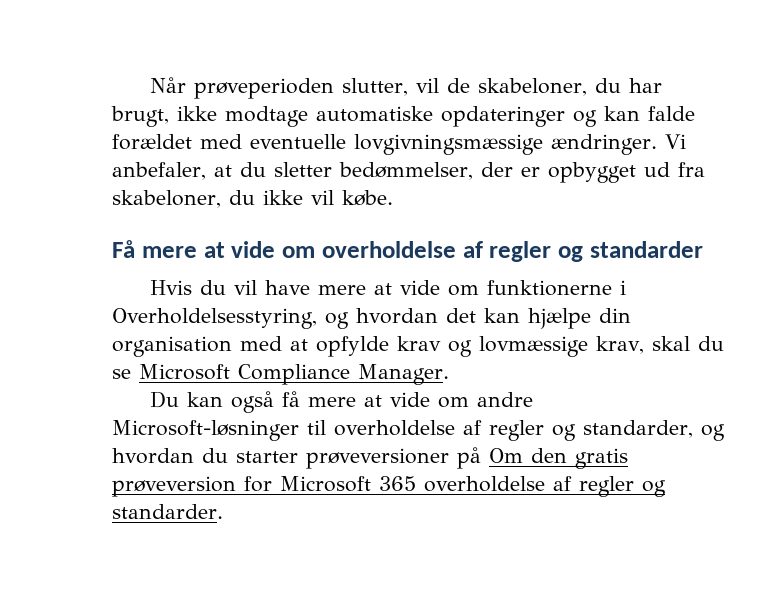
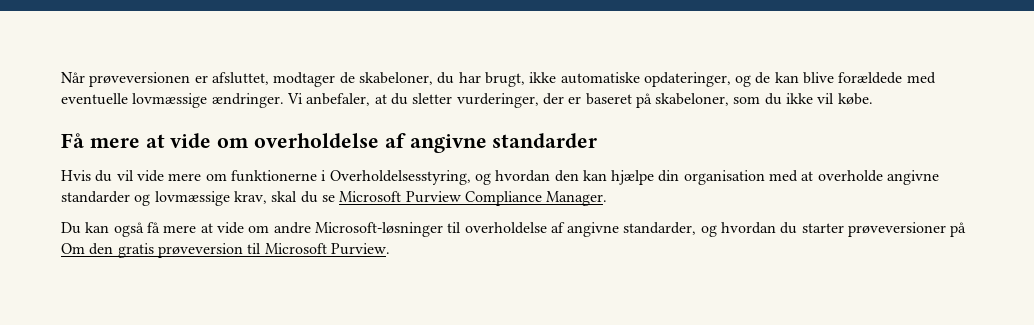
- Når prøveperioden slutter, vil de skabeloner, du har brugt, ikke modtage automatiske opdateringer og kan falde forældet med eventuelle lovgivningsmæssige ændringer.
+ Når prøveversionen er afsluttet, modtager de skabeloner, du har brugt, ikke automatiske opdateringer, og de kan blive forældede med eventuelle lovmæssige ændringer.
- Vi anbefaler, at du sletter bedømmelser, der er opbygget ud fra skabeloner, du ikke vil købe.
+ Vi anbefaler, at du sletter vurderinger, der er baseret på skabeloner, som du ikke vil købe.
- Få mere at vide om overholdelse af regler og standarder
+ Få mere at vide om overholdelse af angivne standarder
- Hvis du vil have mere at vide om funktionerne i Overholdelsesstyring, og hvordan det kan hjælpe din organisation med at opfylde krav og lovmæssige krav, skal du se Microsoft Compliance Manager.
+ Hvis du vil vide mere om funktionerne i Overholdelsesstyring, og hvordan den kan hjælpe din organisation med at overholde angivne standarder og lovmæssige krav, skal du se Microsoft Purview Compliance Manager.
- Du kan også få mere at vide om andre Microsoft-løsninger til overholdelse af regler og standarder, og hvordan du starter prøveversioner på Om den gratis prøveversion for Microsoft 365 overholdelse af regler og standarder.
+ Du kan også få mere at vide om andre Microsoft-løsninger til overholdelse af angivne standarder, og hvordan du starter prøveversioner på Om den gratis prøveversion til Microsoft Purview.

